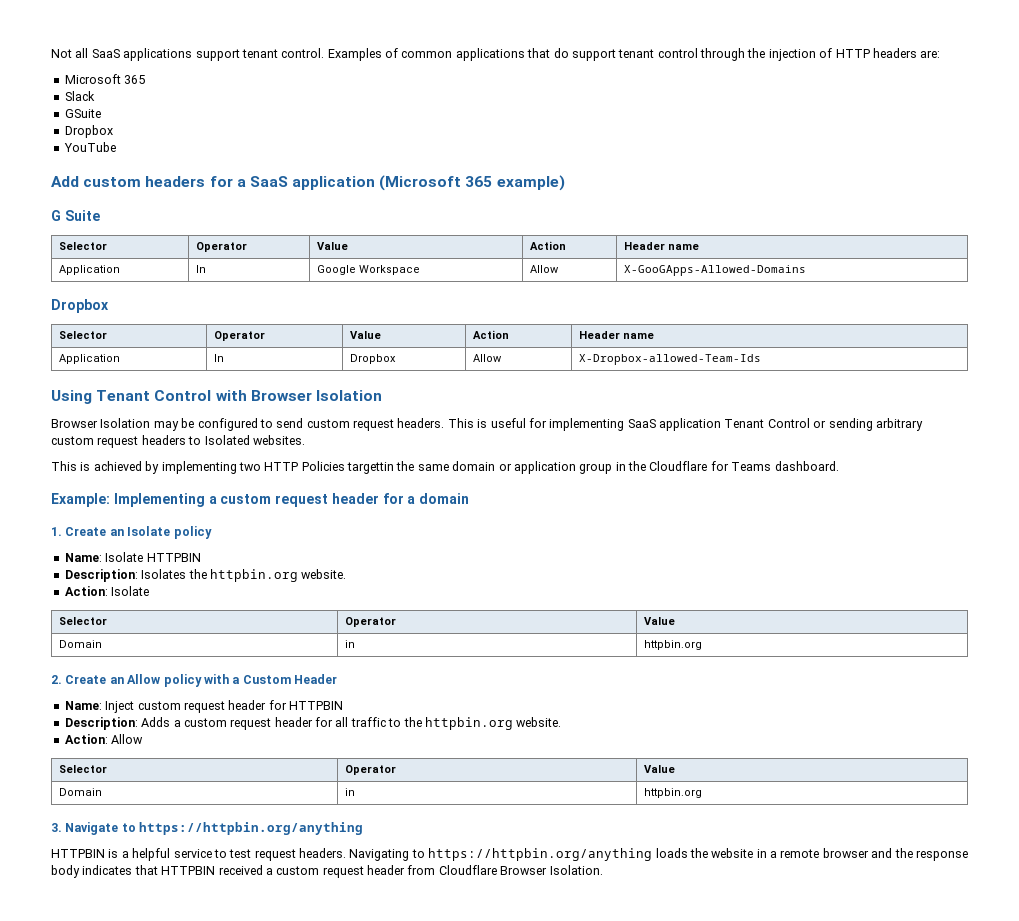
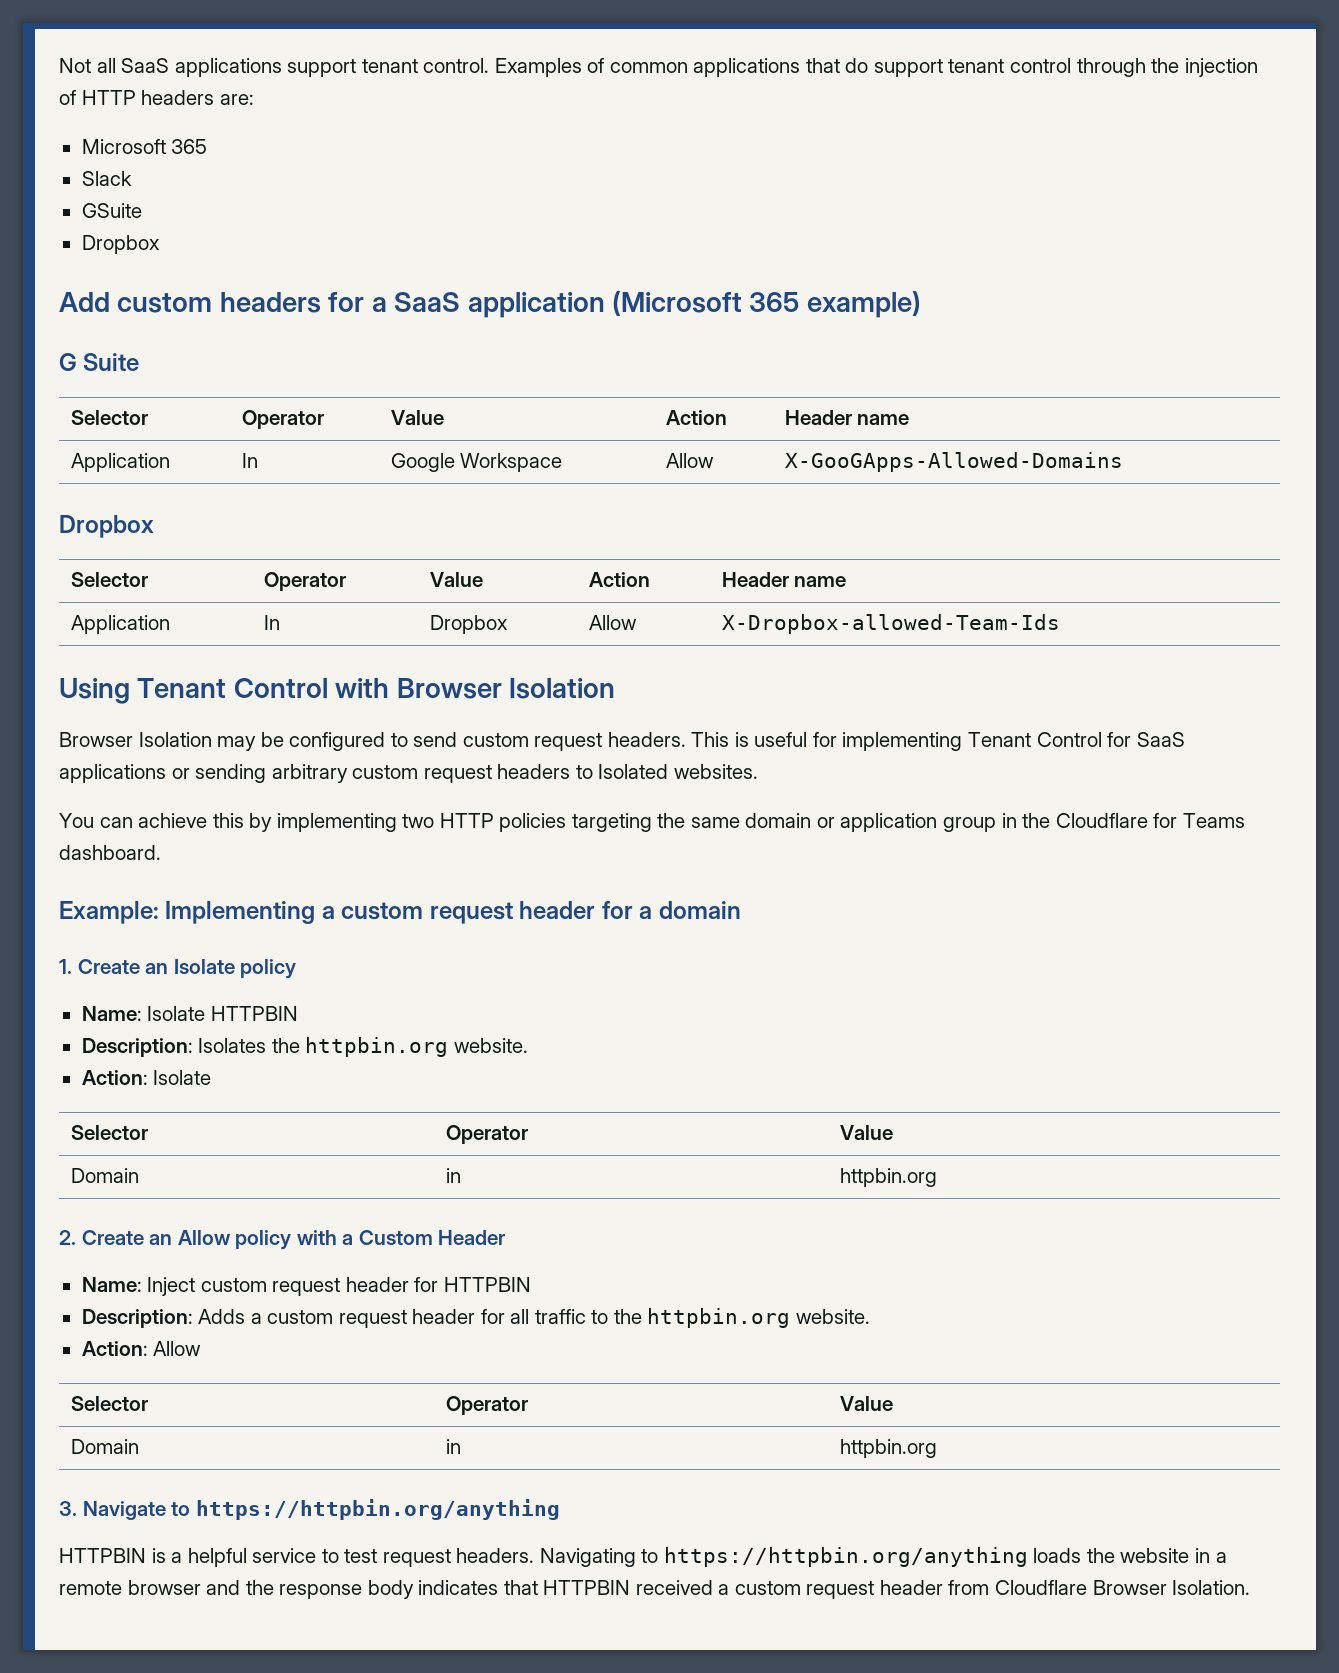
- YouTube
- This is useful for implementing SaaS application Tenant Control or sending arbitrary custom request headers to Isolated websites.
+ This is useful for implementing Tenant Control for SaaS applications or sending arbitrary custom request headers to Isolated websites.
- This is achieved by implementing two HTTP Policies targettin the same domain or application group in the Cloudflare for Teams dashboard.
+ You can achieve this by implementing two HTTP policies targeting the same domain or application group in the Cloudflare for Teams dashboard.

